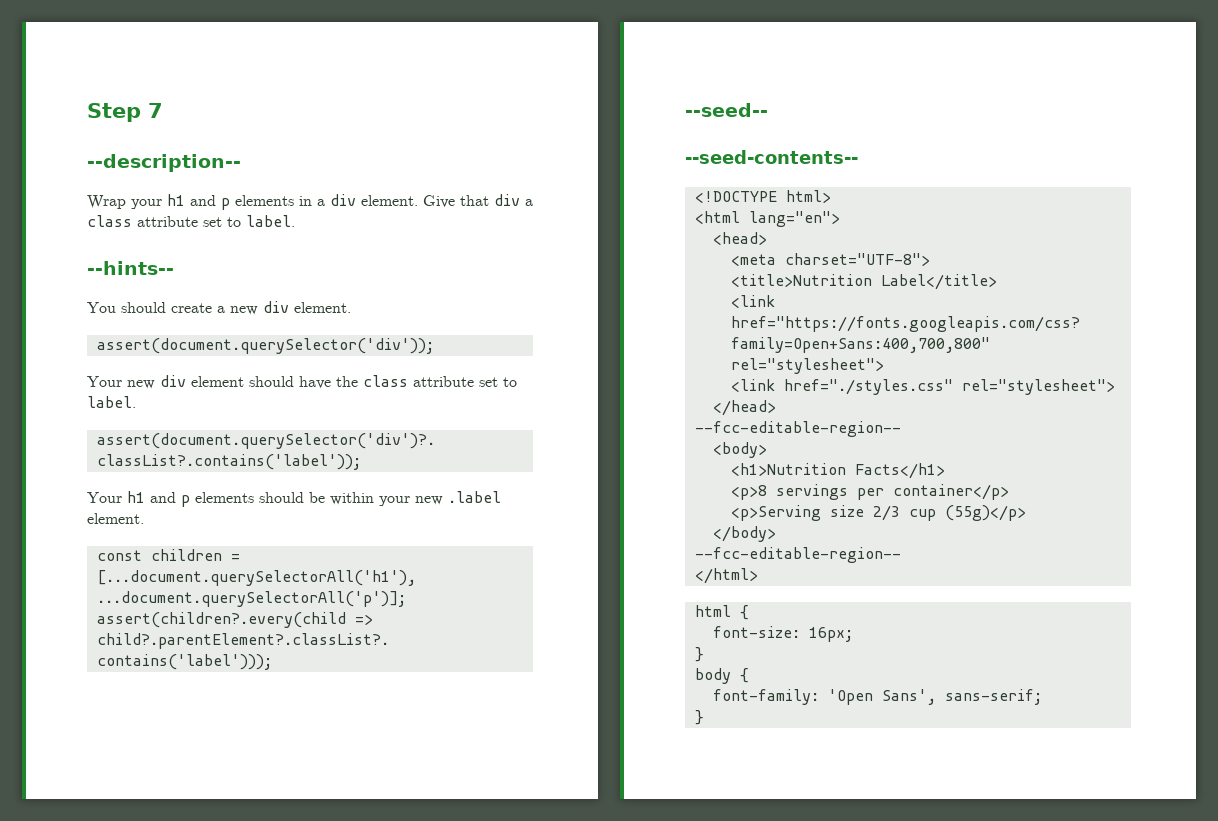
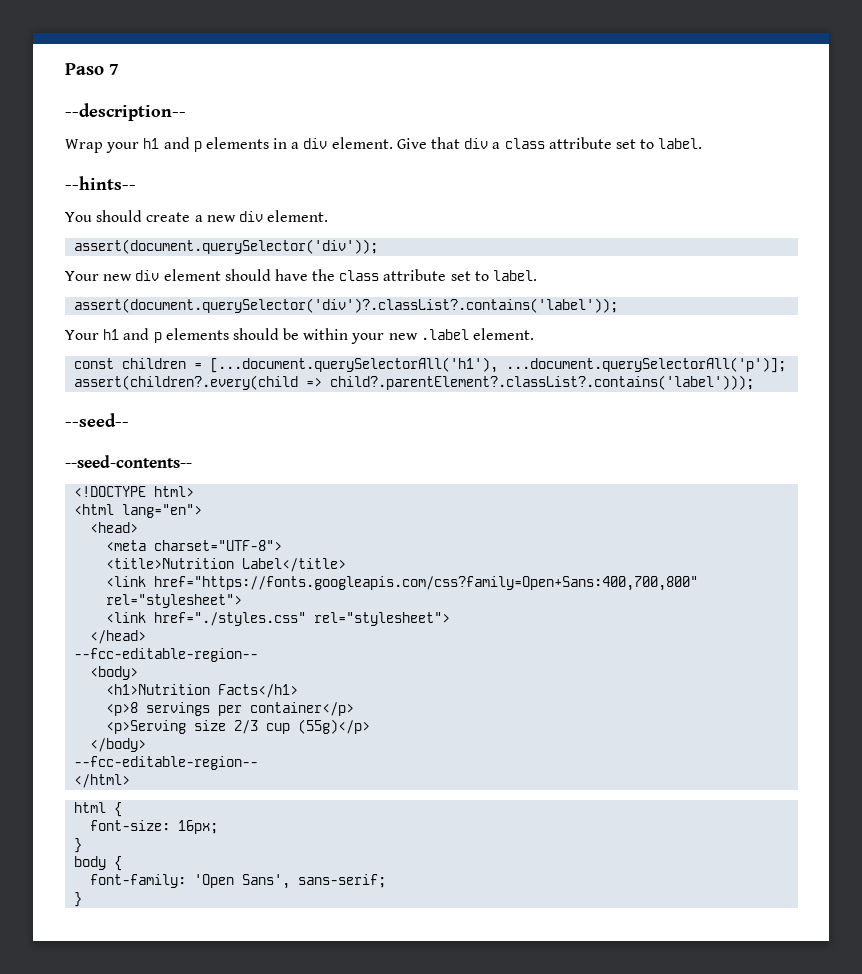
- Step 7
+ Paso 7

